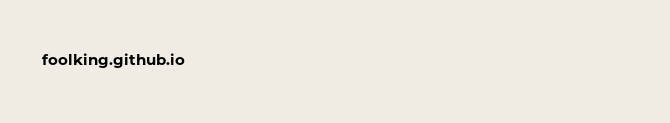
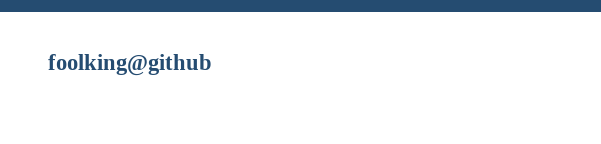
- foolking.github.io
+ foolking@github

